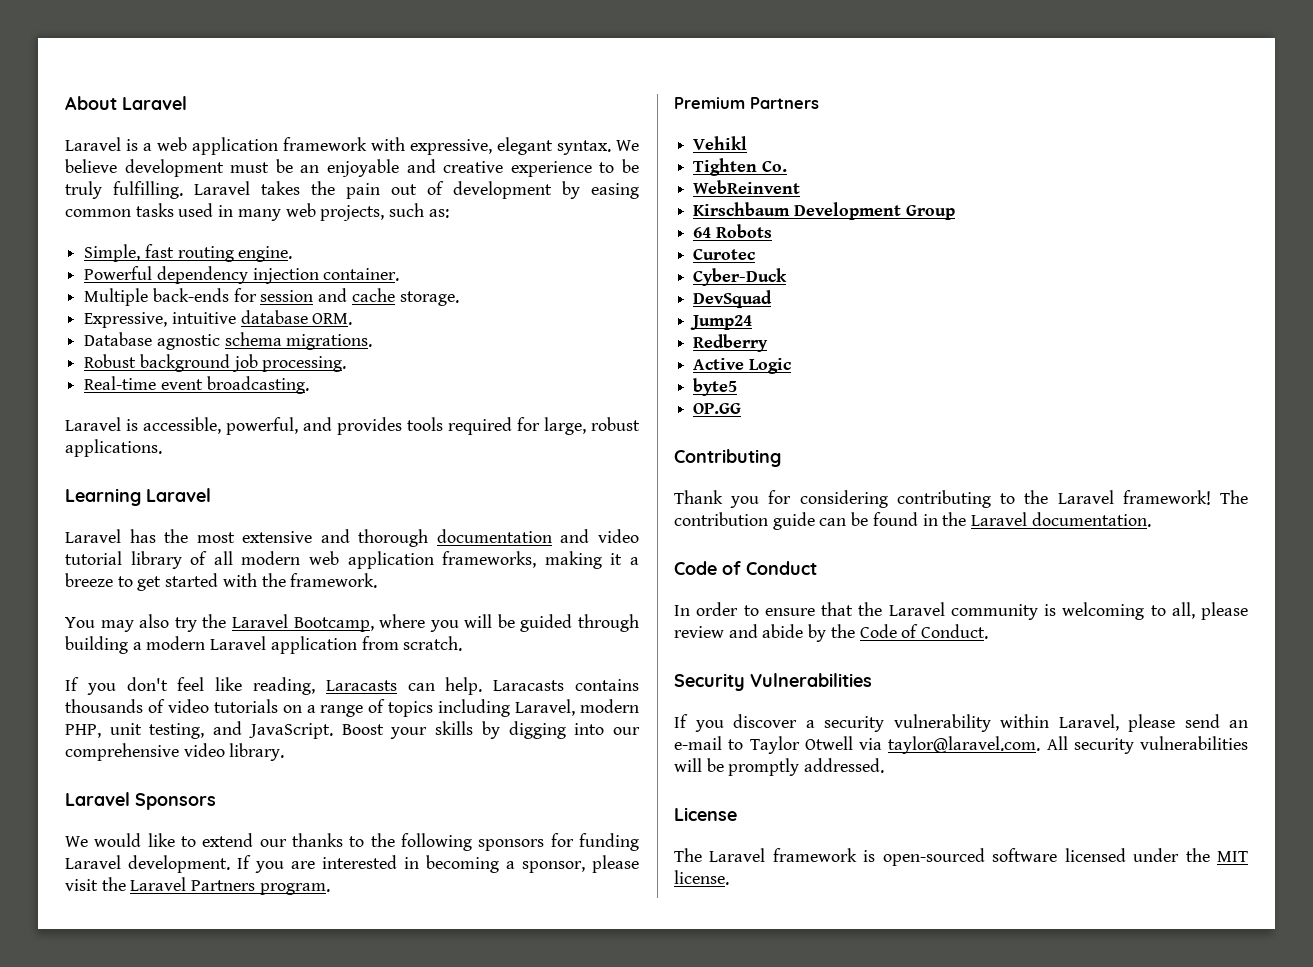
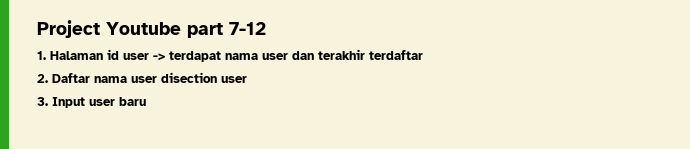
- About Laravel
- Laravel is a web application framework with expressive, elegant syntax. We believe development must be an enjoyable and creative experience to be truly fulfilling. Laravel takes the pain out of development by easing common tasks used in many web projects, such as:
- Simple, fast routing engine.
- Powerful dependency injection container.
- Multiple back-ends for session and cache storage.
- Expressive, intuitive database ORM.
- Database agnostic schema migrations.
- Robust background job processing.
- Real-time event broadcasting.
- Laravel is accessible, powerful, and provides tools required for large, robust applications.
- Learning Laravel
- Laravel has the most extensive and thorough documentation and video tutorial library of all modern web application frameworks, making it a breeze to get started with the framework.
- You may also try the Laravel Bootcamp, where you will be guided through building a modern Laravel application from scratch.
- If you don't feel like reading, Laracasts can help. Laracasts contains thousands of video tutorials on a range of topics including Laravel, modern PHP, unit testing, and JavaScript. Boost your skills by digging into our comprehensive video library.
- Laravel Sponsors
- We would like to extend our thanks to the following sponsors for funding Laravel development. If you are interested in becoming a sponsor, please visit the Laravel Partners program.
- Premium Partners
- Vehikl
- Tighten Co.
- WebReinvent
- Kirschbaum Development Group
- 64 Robots
- Curotec
- Cyber-Duck
- DevSquad
- Jump24
- Redberry
- Active Logic
- byte5
- OP.GG
- Contributing
- Thank you for considering contributing to the Laravel framework! The contribution guide can be found in the Laravel documentation.
- Code of Conduct
- In order to ensure that the Laravel community is welcoming to all, please review and abide by the Code of Conduct.
- Security Vulnerabilities
- If you discover a security vulnerability within Laravel, please send an e-mail to Taylor Otwell via taylor@laravel.com. All security vulnerabilities will be promptly addressed.
- License
- The Laravel framework is open-sourced software licensed under the MIT license.
+ Project Youtube part 7-12
+ 1. Halaman id user -> terdapat nama user dan terakhir terdaftar
+ 2. Daftar nama user disection user
+ 3. Input user baru

